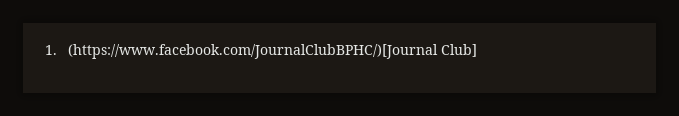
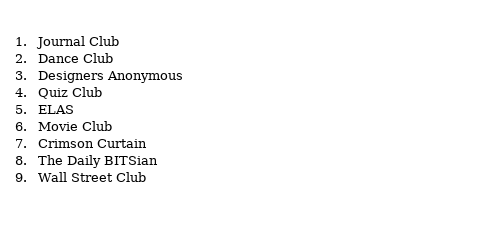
- 1. (https://www.facebook.com/JournalClubBPHC/)[Journal Club]
+ 1. Journal Club
+ 2. Dance Club
+ 3. Designers Anonymous
+ 4. Quiz Club
+ 5. ELAS
+ 6. Movie Club
+ 7. Crimson Curtain
+ 8. The Daily BITSian
+ 9. Wall Street Club

